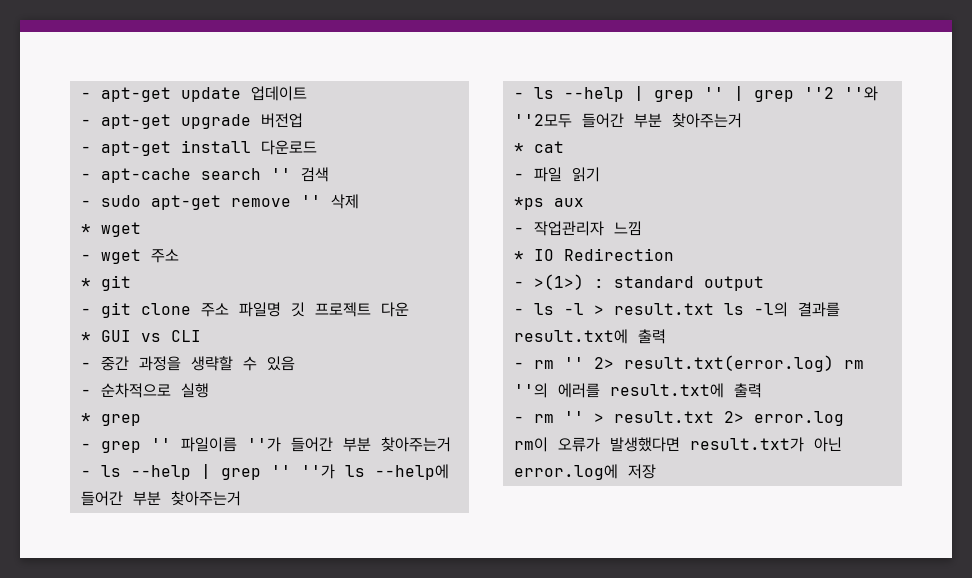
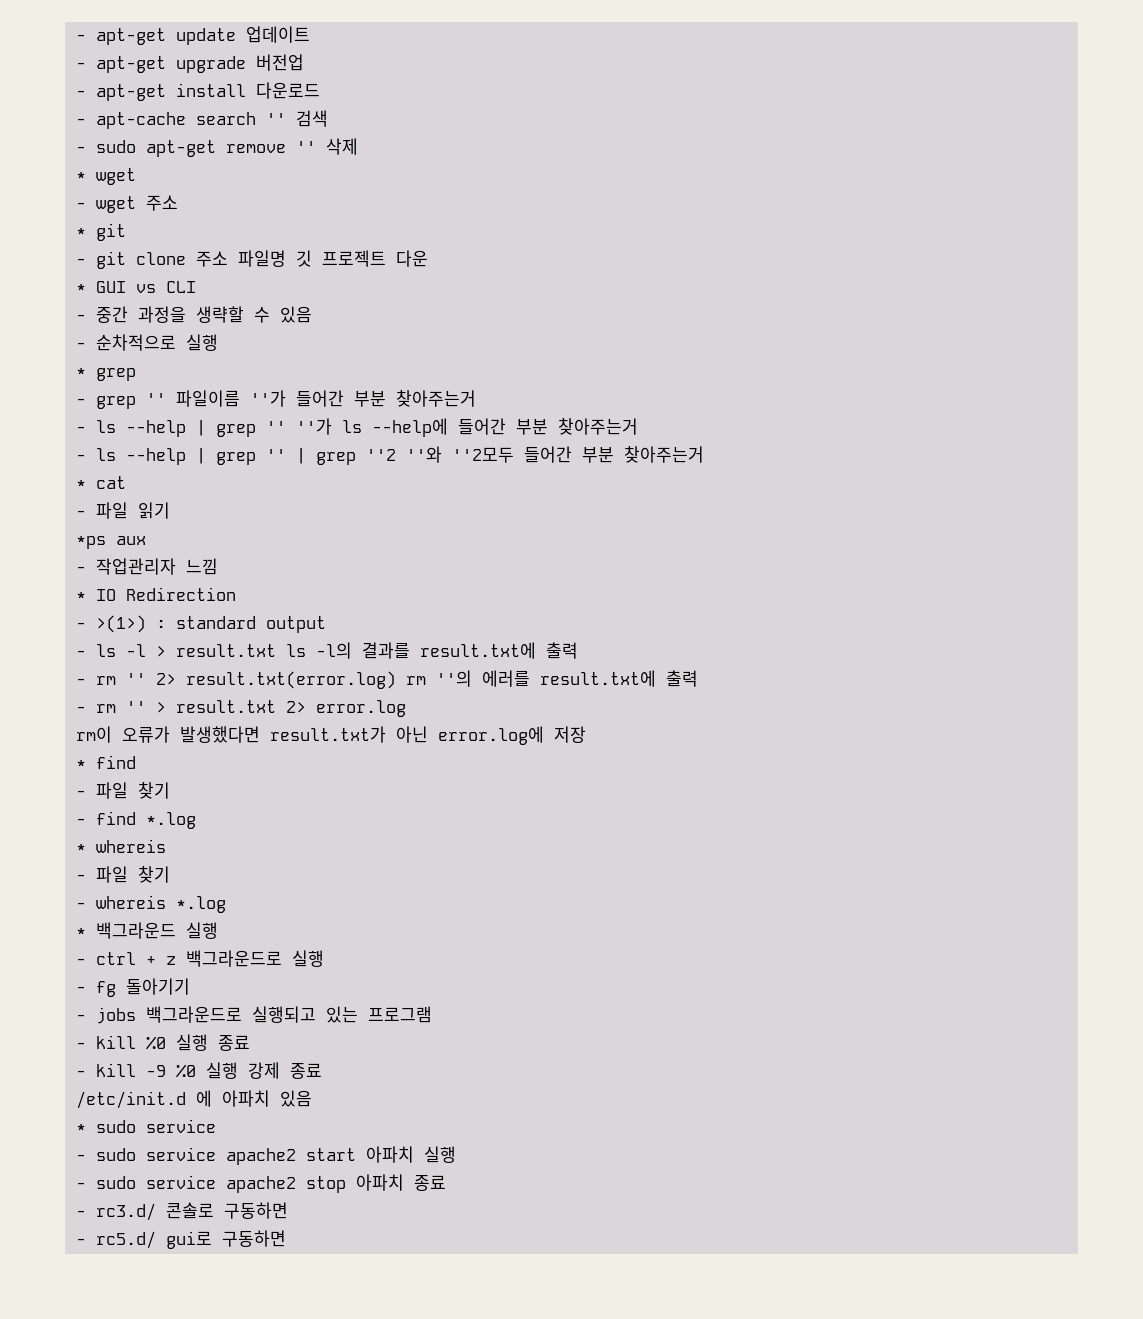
+ * find
+ - 파일 찾기
+ - find *.log
+ * whereis
+ - 파일 찾기
+ - whereis *.log
+ * 백그라운드 실행
+ - ctrl + z 백그라운드로 실행
+ - fg 돌아기기
+ - jobs 백그라운드로 실행되고 있는 프로그램
+ - kill %0 실행 종료
+ - kill -9 %0 실행 강제 종료
+ /etc/init.d 에 아파치 있음
+ * sudo service
+ - sudo service apache2 start 아파치 실행
+ - sudo service apache2 stop 아파치 종료
+ - rc3.d/ 콘솔로 구동하면
+ - rc5.d/ gui로 구동하면

